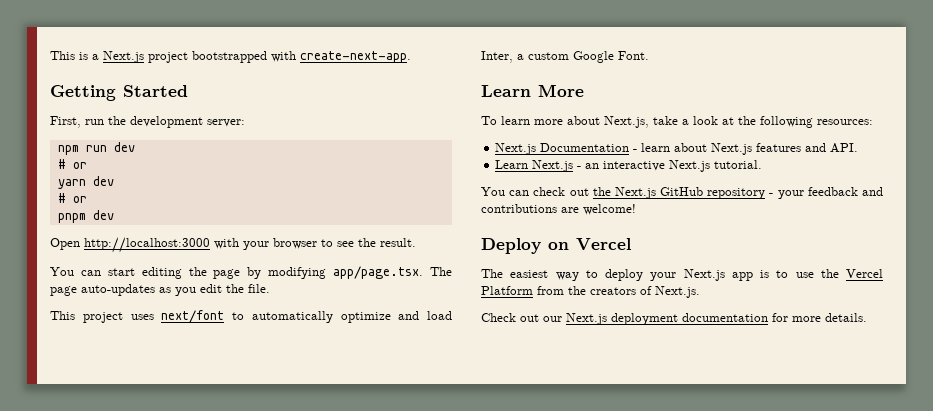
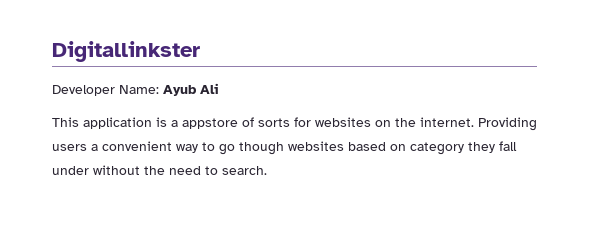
- This is a Next.js project bootstrapped with create-next-app.
- Getting Started
- First, run the development server:
- npm run dev
- # or
- yarn dev
- # or
- pnpm dev
- Open http://localhost:3000 with your browser to see the result.
- You can start editing the page by modifying app/page.tsx. The page auto-updates as you edit the file.
- This project uses next/font to automatically optimize and load Inter, a custom Google Font.
- Learn More
- To learn more about Next.js, take a look at the following resources:
- Next.js Documentation - learn about Next.js features and API.
- Learn Next.js - an interactive Next.js tutorial.
- You can check out the Next.js GitHub repository - your feedback and contributions are welcome!
- Deploy on Vercel
- The easiest way to deploy your Next.js app is to use the Vercel Platform from the creators of Next.js.
- Check out our Next.js deployment documentation for more details.
+ Digitallinkster
+ Developer Name: Ayub Ali
+ This application is a appstore of sorts for websites on the internet. Providing users a convenient way to go though websites based on category they fall under without the need to search.

